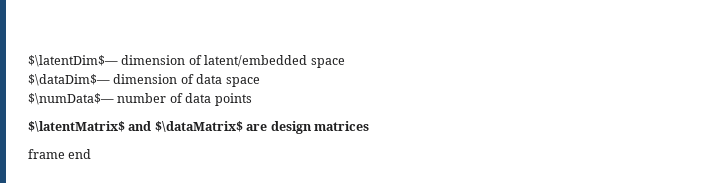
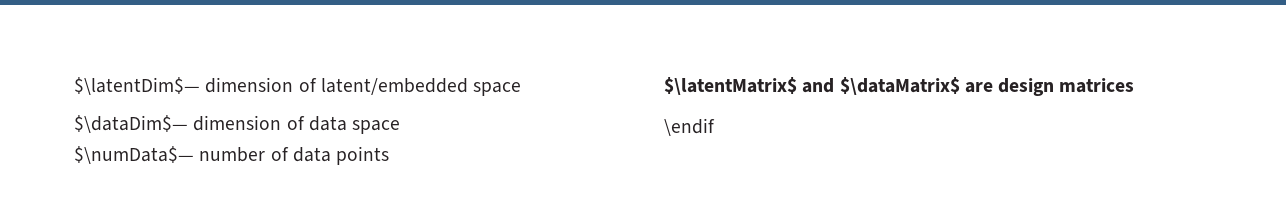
- frame end
+ \endif

